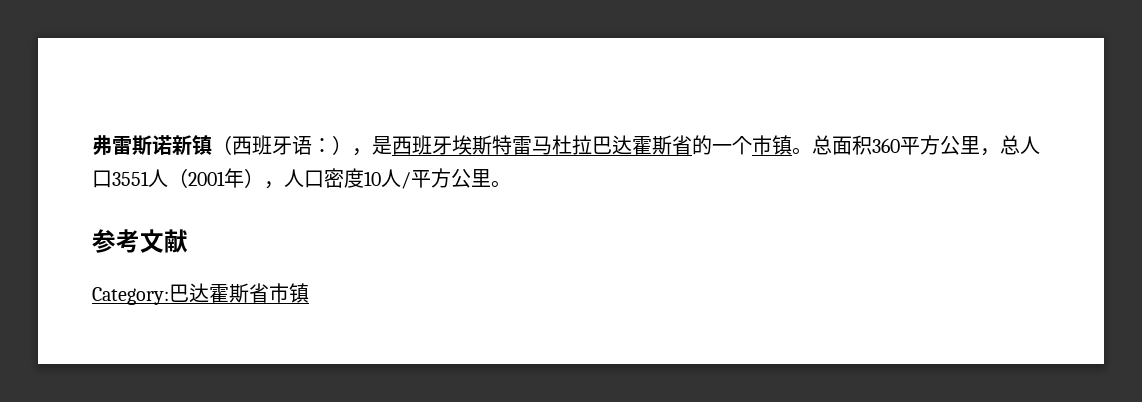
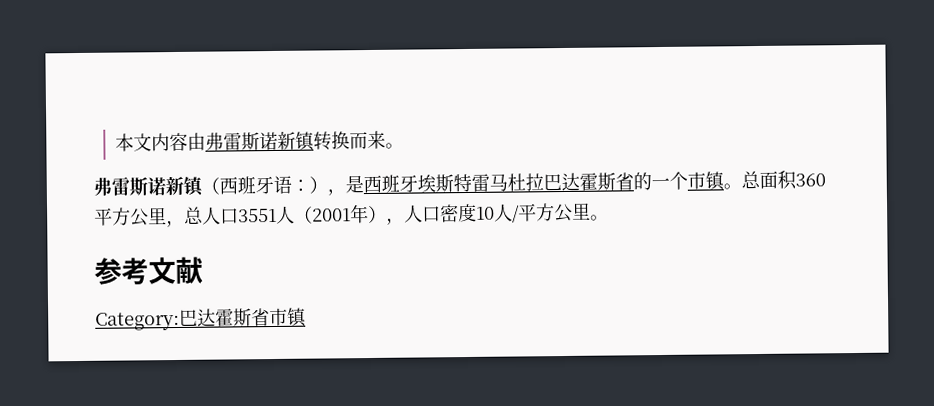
+ 本文内容由弗雷斯诺新镇转换而来。

